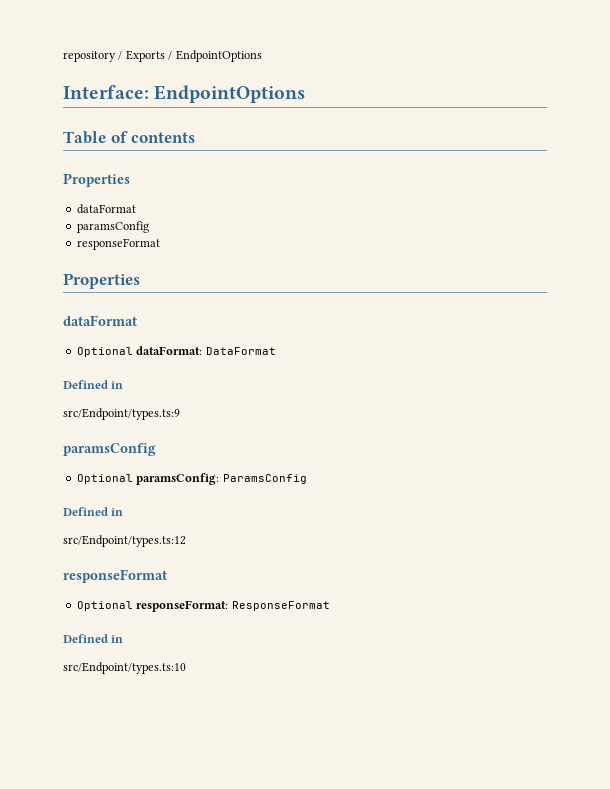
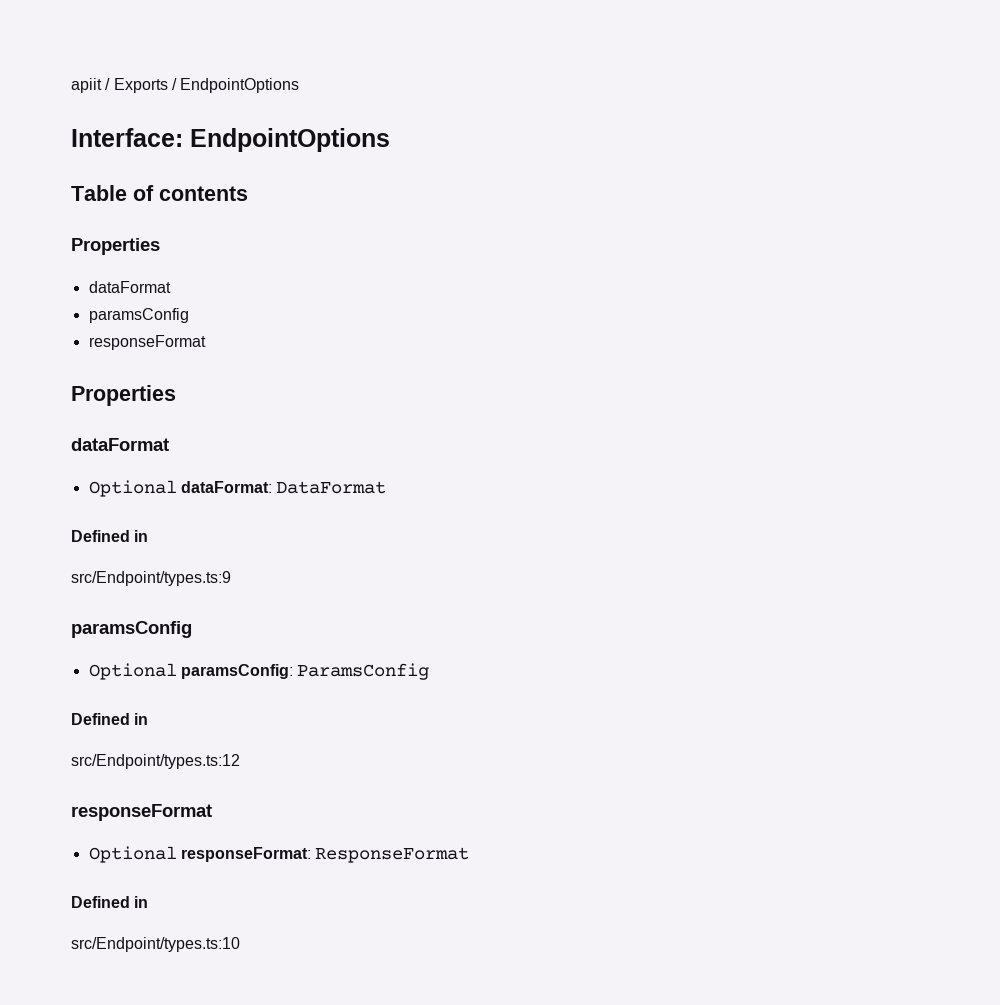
- repository / Exports / EndpointOptions
+ apiit / Exports / EndpointOptions

